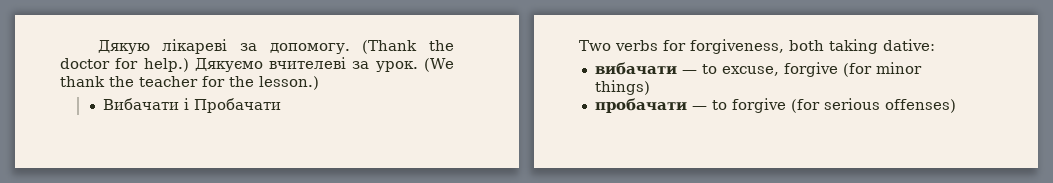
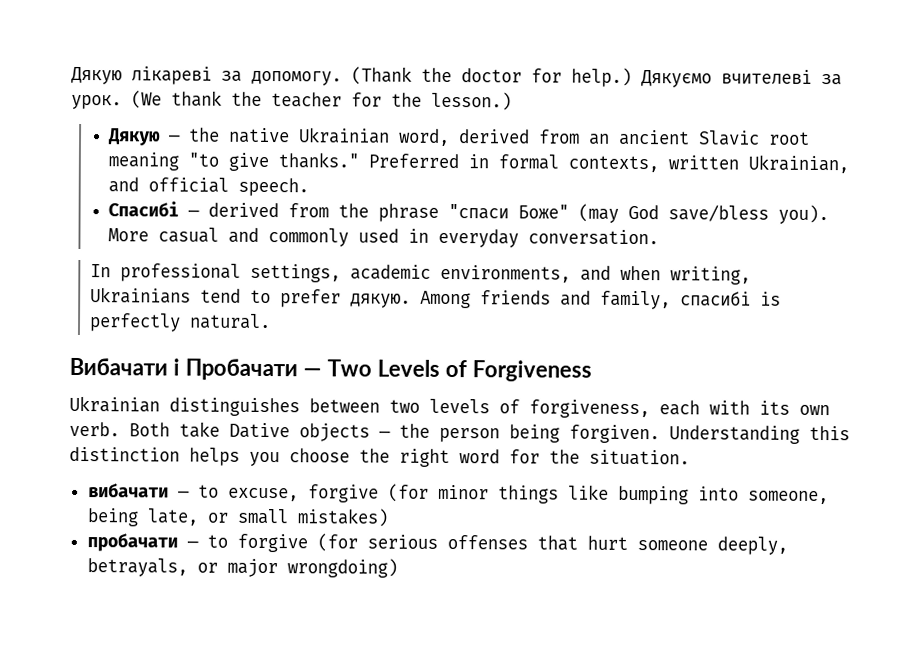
- Вибачати і Пробачати
- Two verbs for forgiveness, both taking dative:
+ Дякую — the native Ukrainian word, derived from an ancient Slavic root meaning "to give thanks." Preferred in formal contexts, written Ukrainian, and official speech.
+ Спасибі — derived from the phrase "спаси Боже" (may God save/bless you). More casual and commonly used in everyday conversation.
+ In professional settings, academic environments, and when writing, Ukrainians tend to prefer дякую. Among friends and family, спасибі is perfectly natural.
+ Вибачати і Пробачати — Two Levels of Forgiveness
+ Ukrainian distinguishes between two levels of forgiveness, each with its own verb. Both take Dative objects — the person being forgiven. Understanding this distinction helps you choose the right word for the situation.
- вибачати — to excuse, forgive (for minor things)
+ вибачати — to excuse, forgive (for minor things like bumping into someone, being late, or small mistakes)
- пробачати — to forgive (for serious offenses)
+ пробачати — to forgive (for serious offenses that hurt someone deeply, betrayals, or major wrongdoing)

